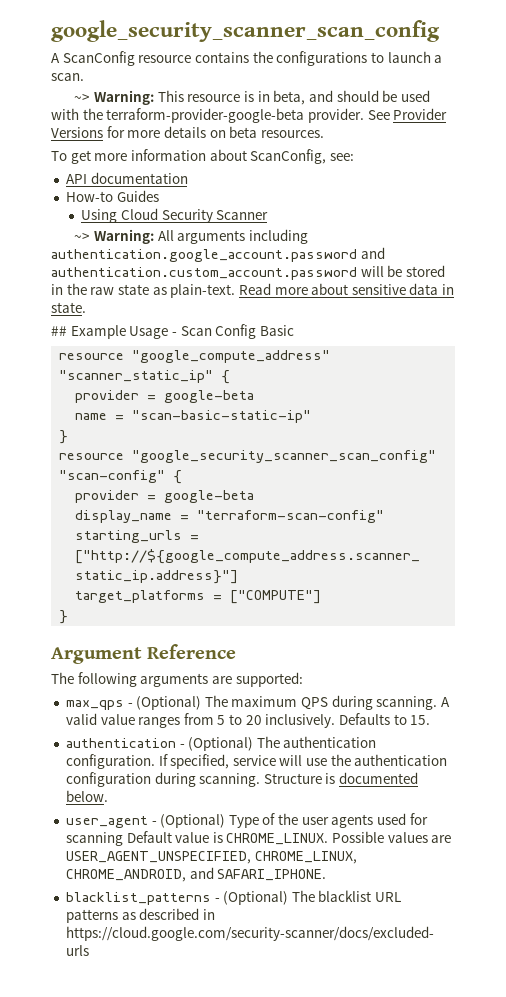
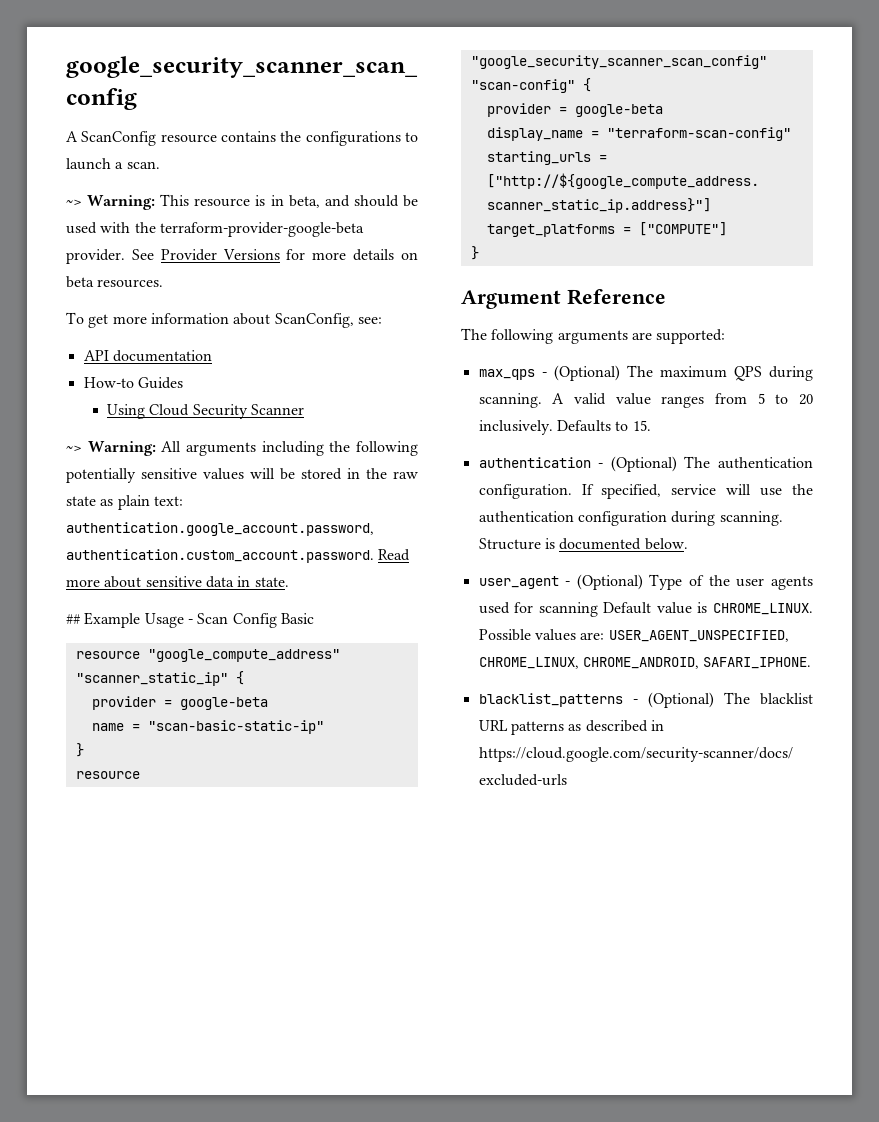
- ~> Warning: All arguments including authentication.google_account.password and authentication.custom_account.password will be stored in the raw state as plain-text. Read more about sensitive data in state.
+ ~> Warning: All arguments including the following potentially sensitive values will be stored in the raw state as plain text: authentication.google_account.password, authentication.custom_account.password. Read more about sensitive data in state.
- Possible values are USER_AGENT_UNSPECIFIED, CHROME_LINUX, CHROME_ANDROID, and SAFARI_IPHONE.
+ Possible values are: USER_AGENT_UNSPECIFIED, CHROME_LINUX, CHROME_ANDROID, SAFARI_IPHONE.

